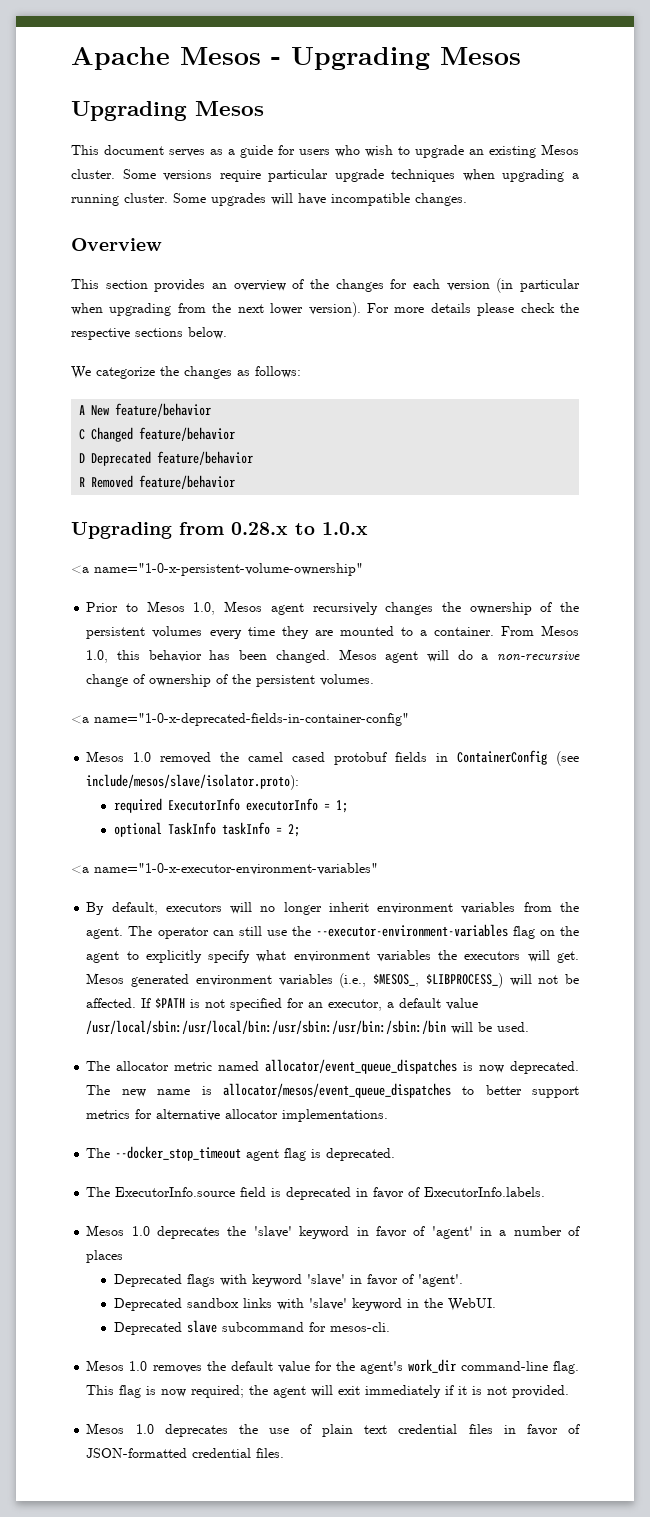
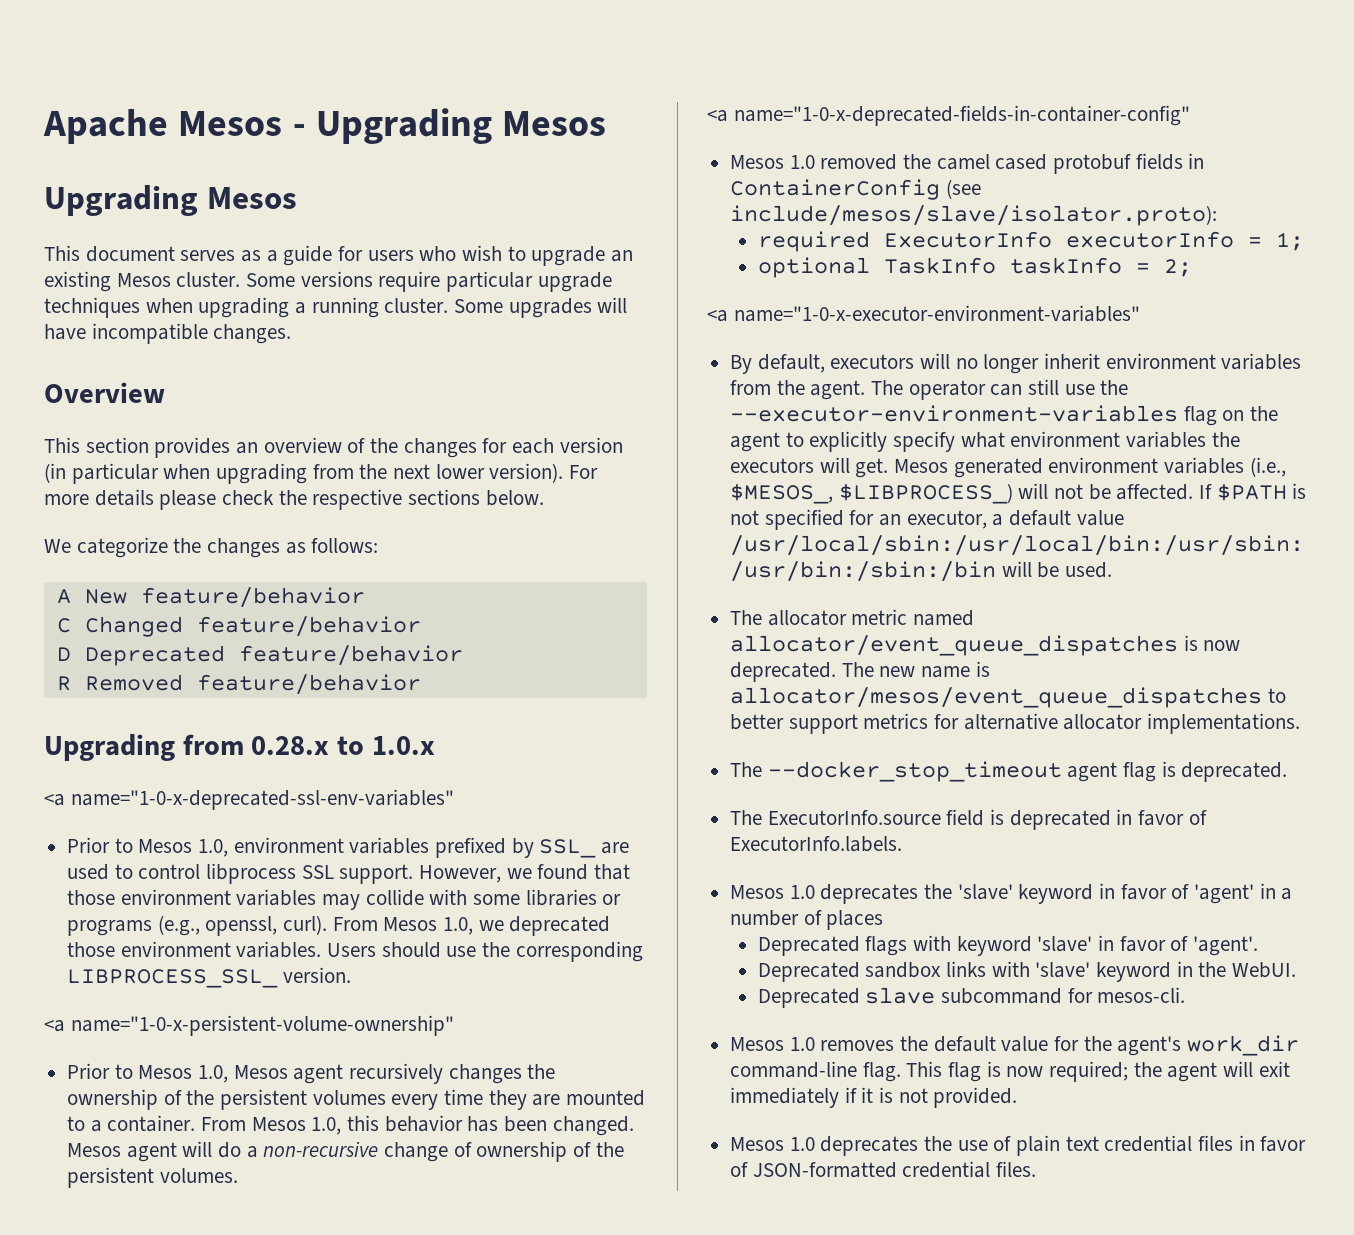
+ <a name="1-0-x-deprecated-ssl-env-variables"
+ Prior to Mesos 1.0, environment variables prefixed by SSL_ are used to control libprocess SSL support. However, we found that those environment variables may collide with some libraries or programs (e.g., openssl, curl). From Mesos 1.0, we deprecated those environment variables. Users should use the corresponding LIBPROCESS_SSL_ version.

